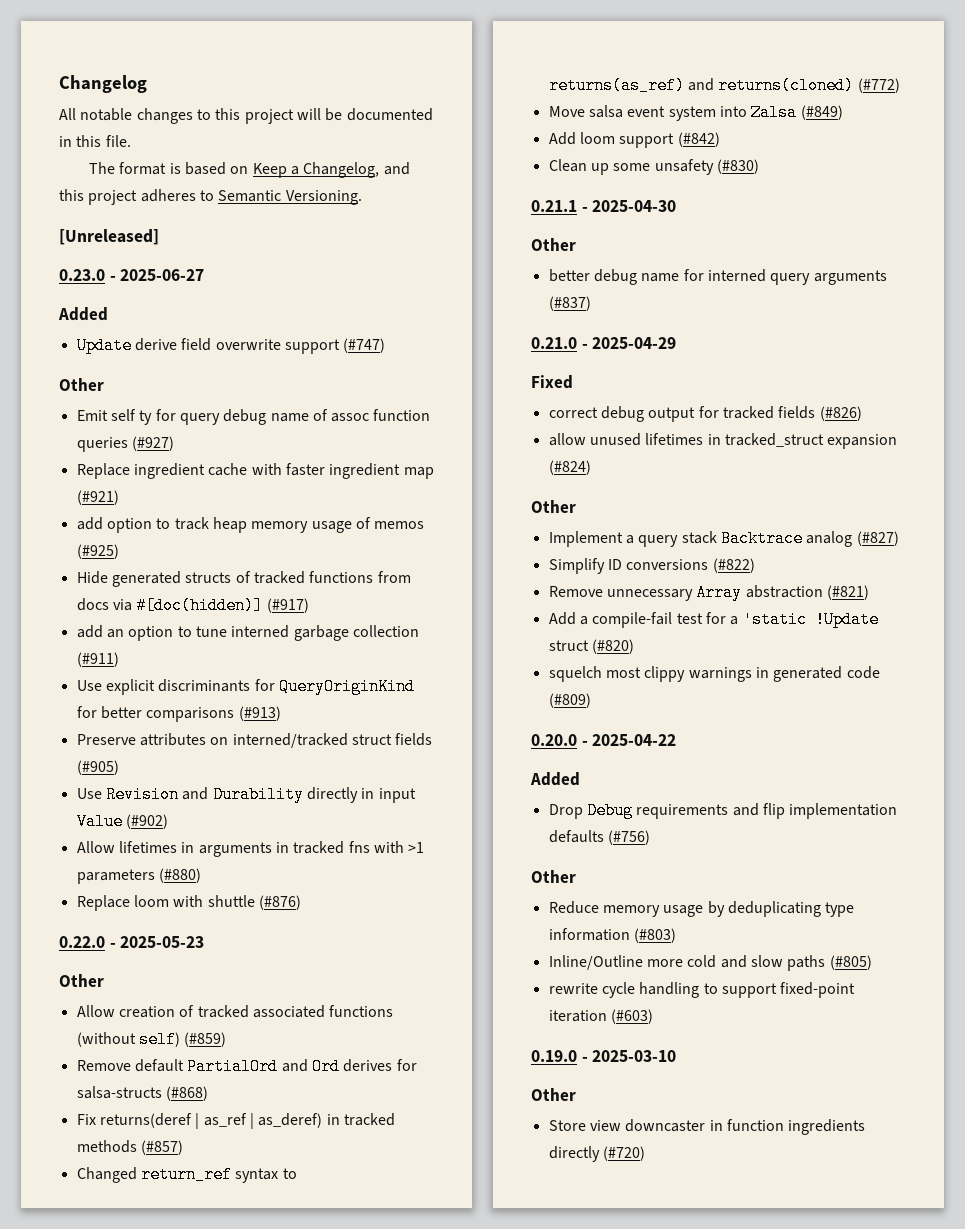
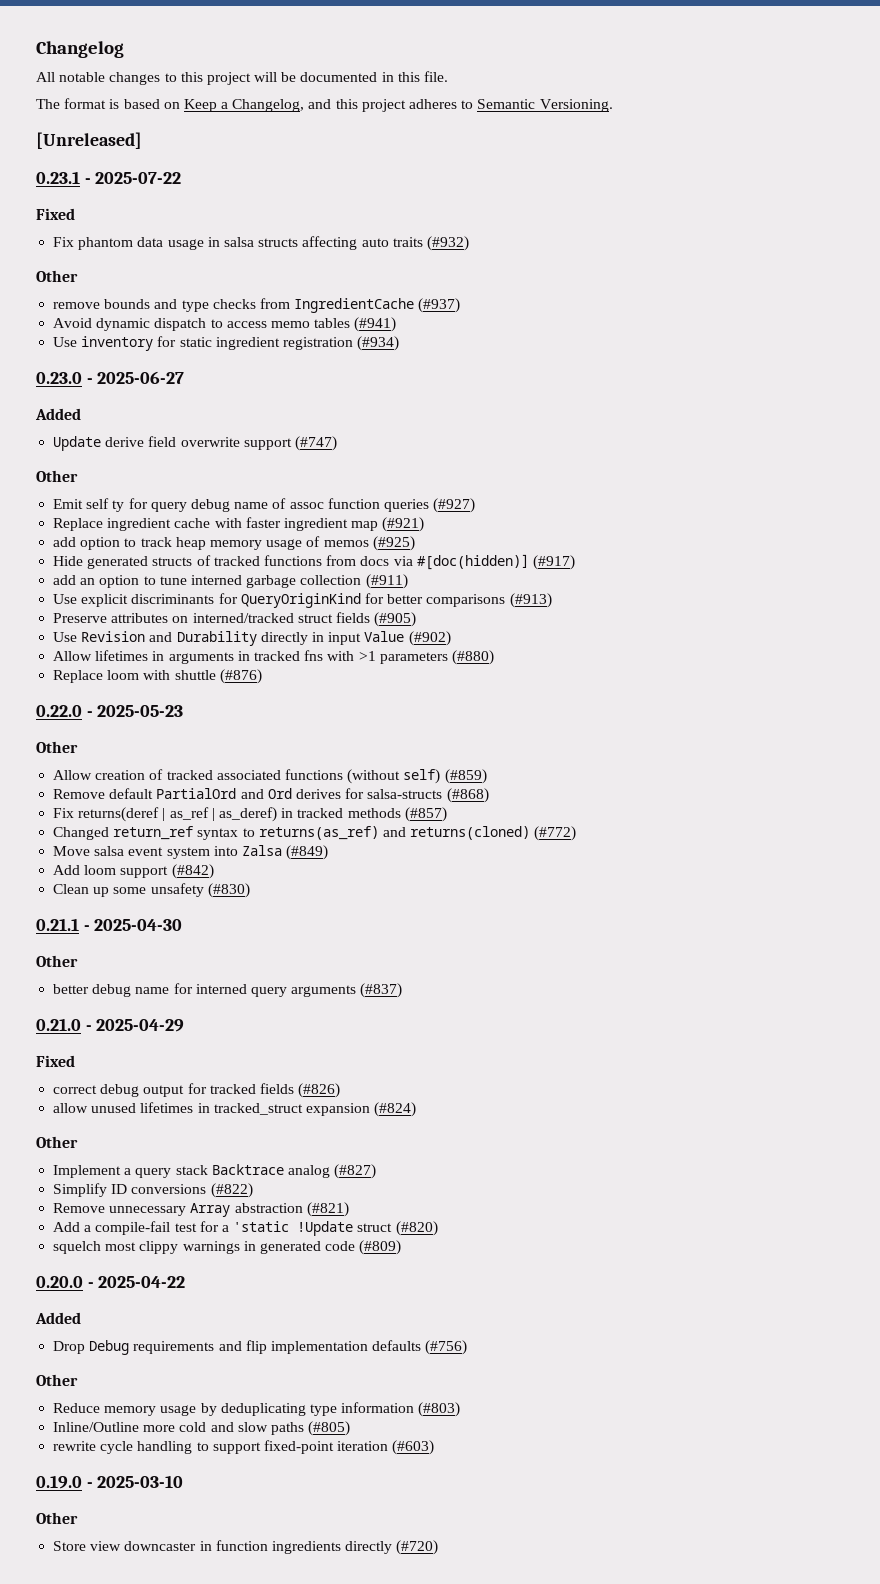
+ 0.23.1 - 2025-07-22
+ Fixed
+ Fix phantom data usage in salsa structs affecting auto traits (#932)
+ Other
+ remove bounds and type checks from IngredientCache (#937)
+ Avoid dynamic dispatch to access memo tables (#941)
+ Use inventory for static ingredient registration (#934)

